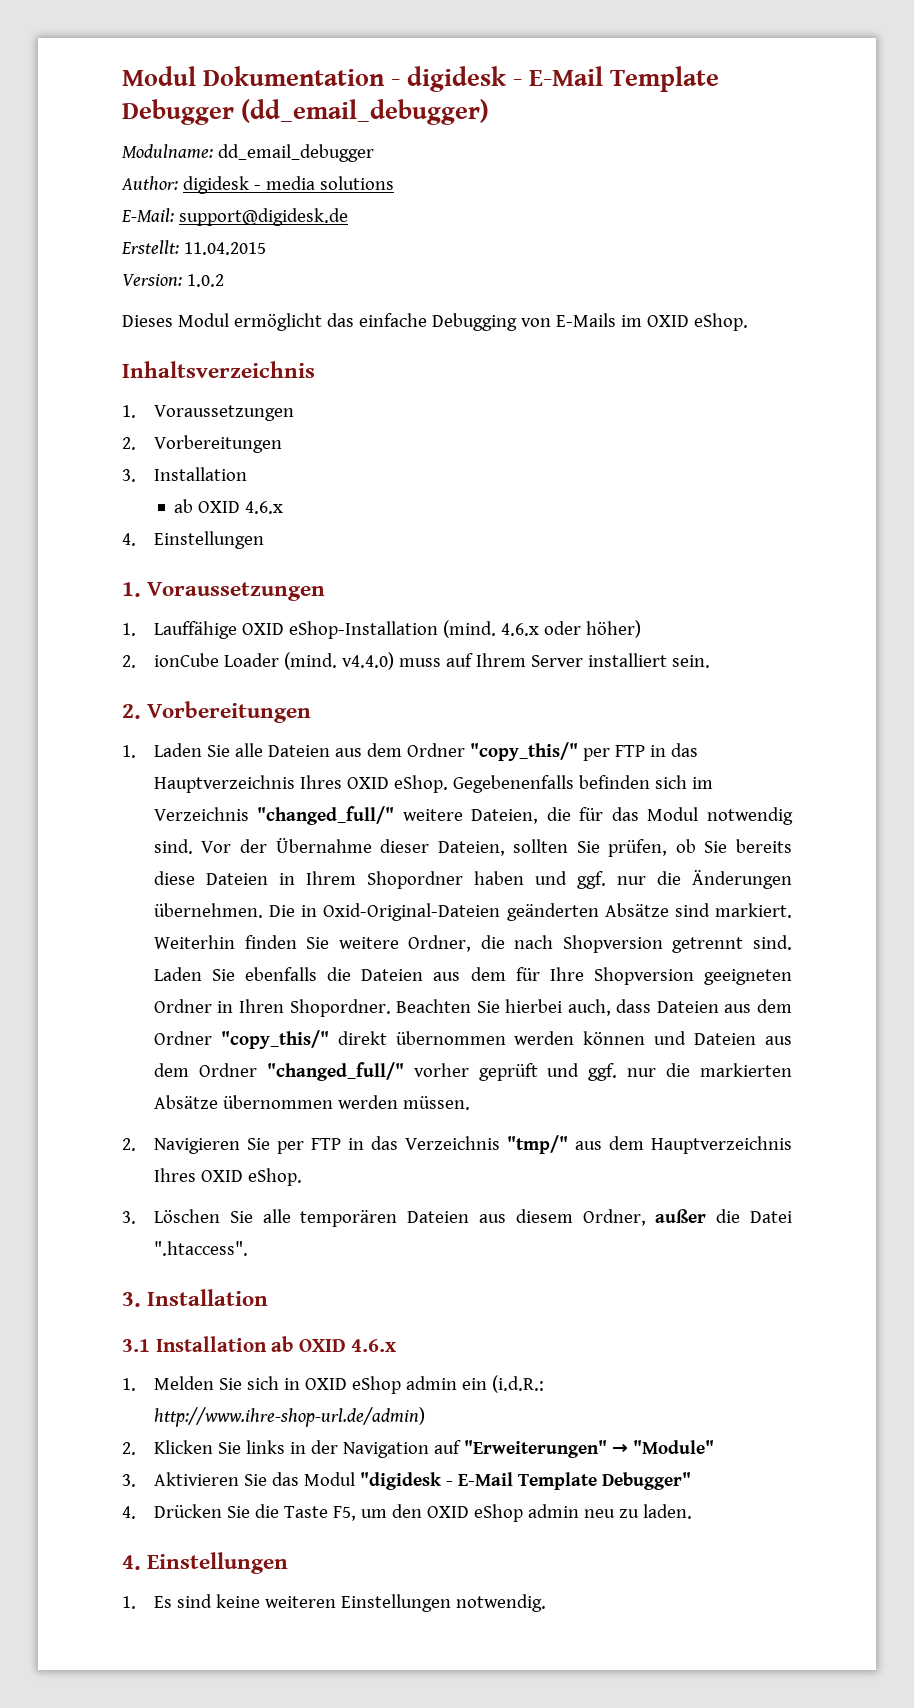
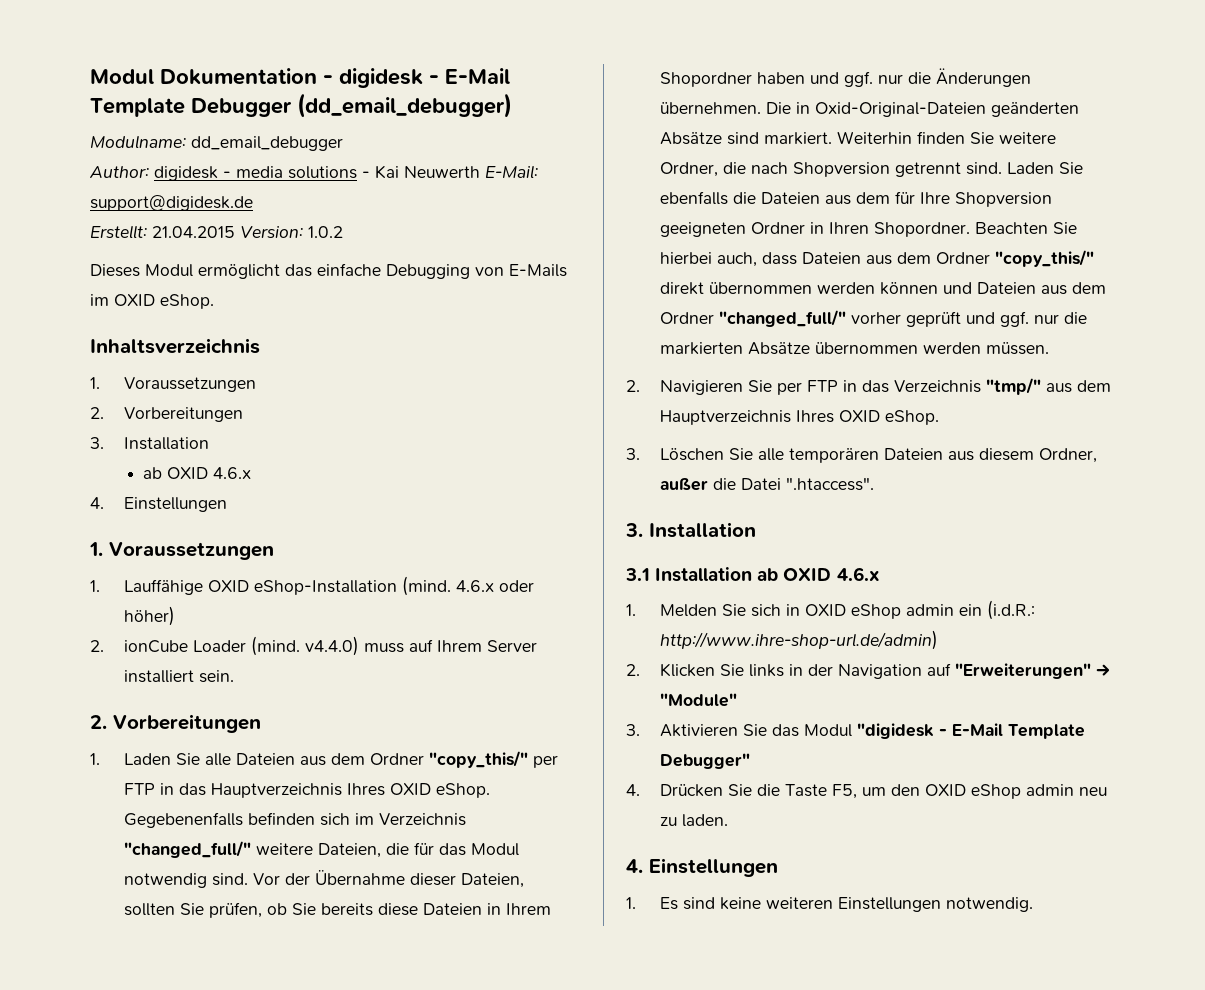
- Author: digidesk - media solutions
- E-Mail: support@digidesk.de
+ Author: digidesk - media solutions - Kai Neuwerth E-Mail: support@digidesk.de
- Erstellt: 11.04.2015
- Version: 1.0.2
+ Erstellt: 21.04.2015 Version: 1.0.2

